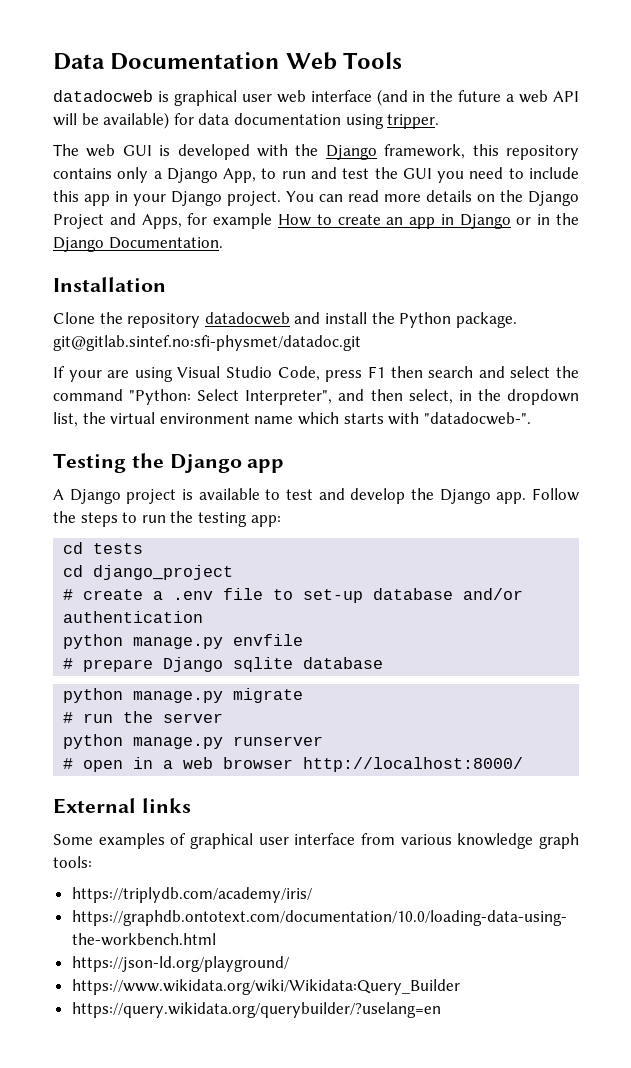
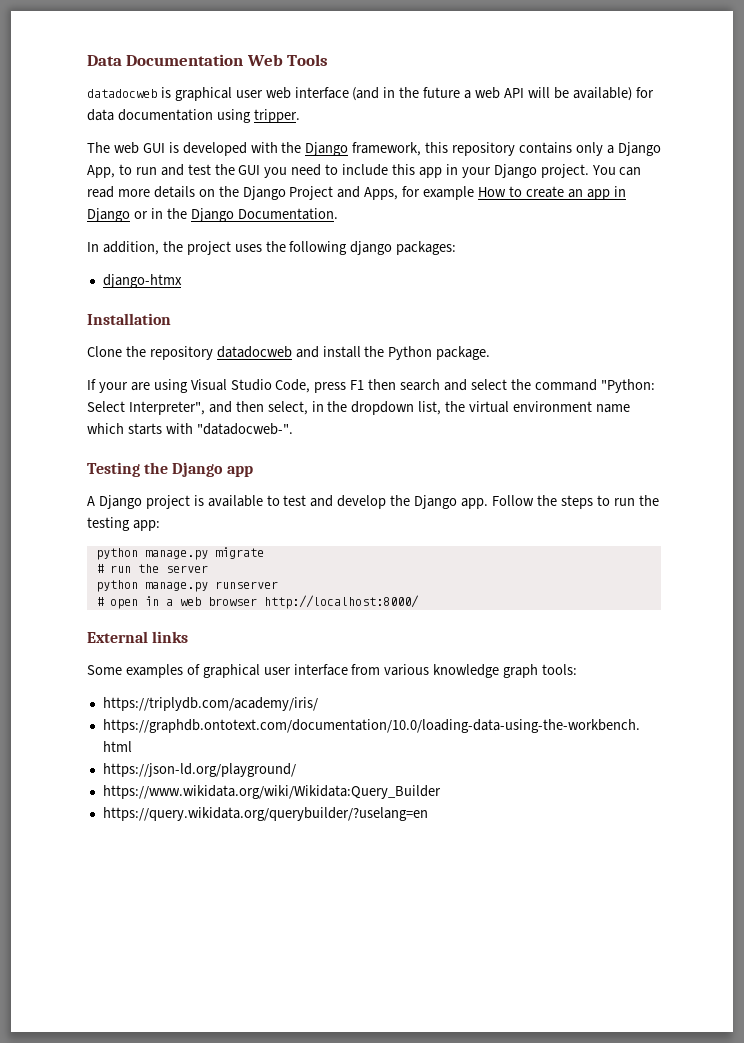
+ In addition, the project uses the following django packages:
+ django-htmx
- Clone the repository datadocweb and install the Python package. git@gitlab.sintef.no:sfi-physmet/datadoc.git
+ Clone the repository datadocweb and install the Python package.
- cd tests
- cd django_project
- # create a .env file to set-up database and/or authentication
- python manage.py envfile
- # prepare Django sqlite database

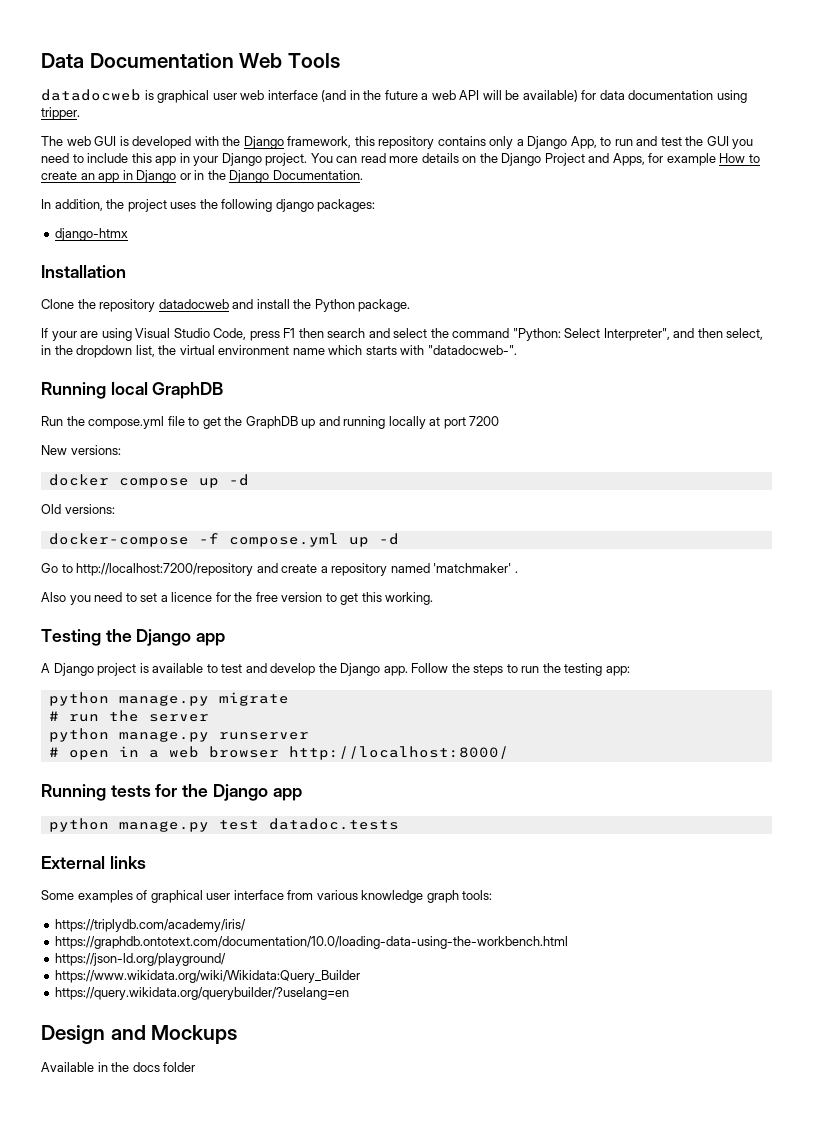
+ Running local GraphDB
+ Run the compose.yml file to get the GraphDB up and running locally at port 7200
+ New versions:
+ docker compose up -d
+ Old versions:
+ docker-compose -f compose.yml up -d
+ Go to http://localhost:7200/repository and create a repository named 'matchmaker' .
+ Also you need to set a licence for the free version to get this working.
+ Running tests for the Django app
+ python manage.py test datadoc.tests
+ Design and Mockups
+ Available in the docs folder

